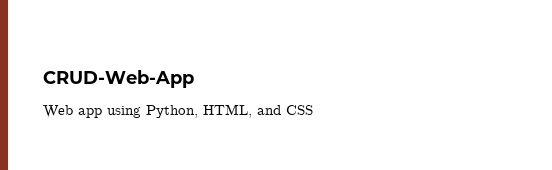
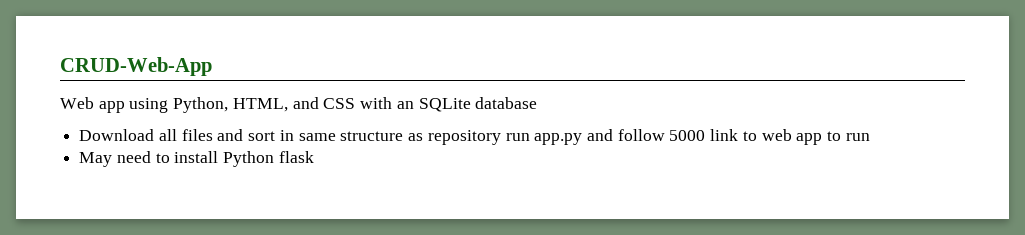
- Web app using Python, HTML, and CSS
+ Web app using Python, HTML, and CSS with an SQLite database
+ Download all files and sort in same structure as repository run app.py and follow 5000 link to web app to run
+ May need to install Python flask

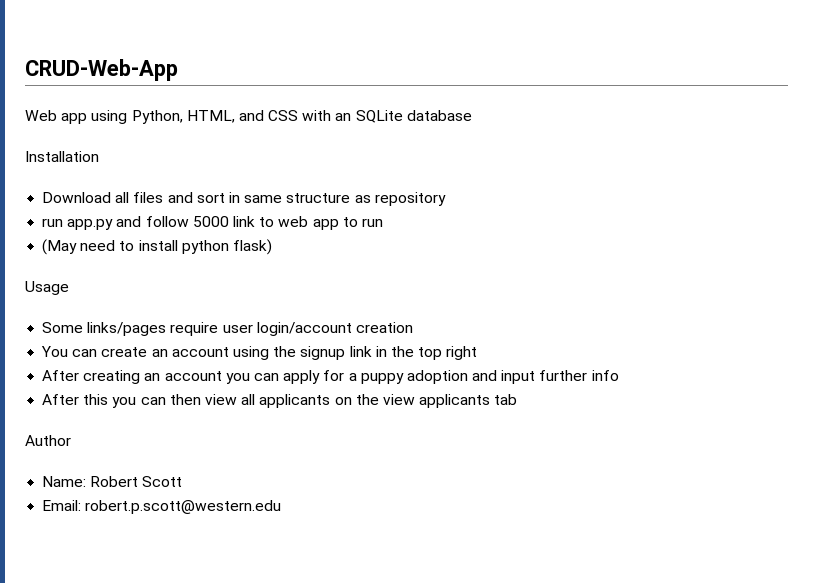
+ Installation
- Download all files and sort in same structure as repository run app.py and follow 5000 link to web app to run
+ Download all files and sort in same structure as repository
+ run app.py and follow 5000 link to web app to run
- May need to install Python flask
+ (May need to install python flask)
+ Usage
+ Some links/pages require user login/account creation
+ You can create an account using the signup link in the top right
+ After creating an account you can apply for a puppy adoption and input further info
+ After this you can then view all applicants on the view applicants tab
+ Author
+ Name: Robert Scott
+ Email: robert.p.scott@western.edu

